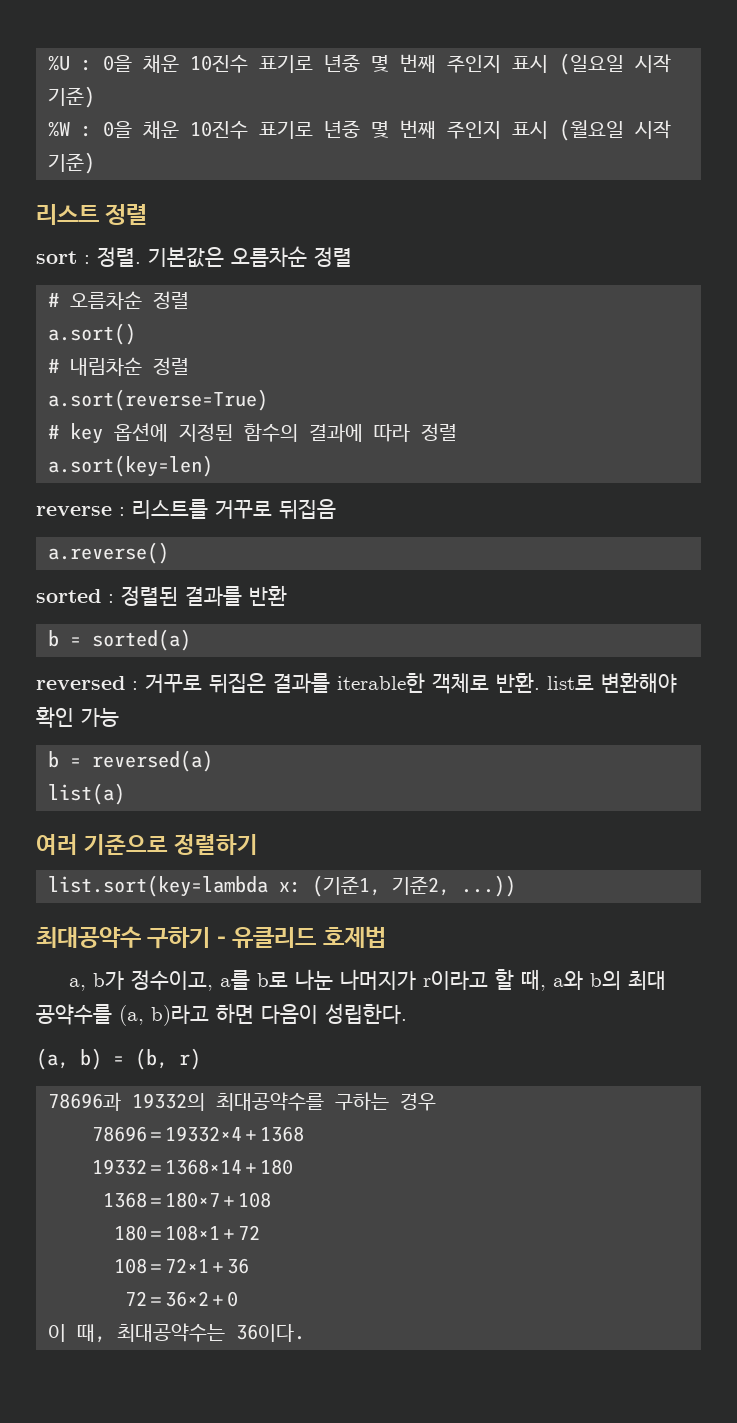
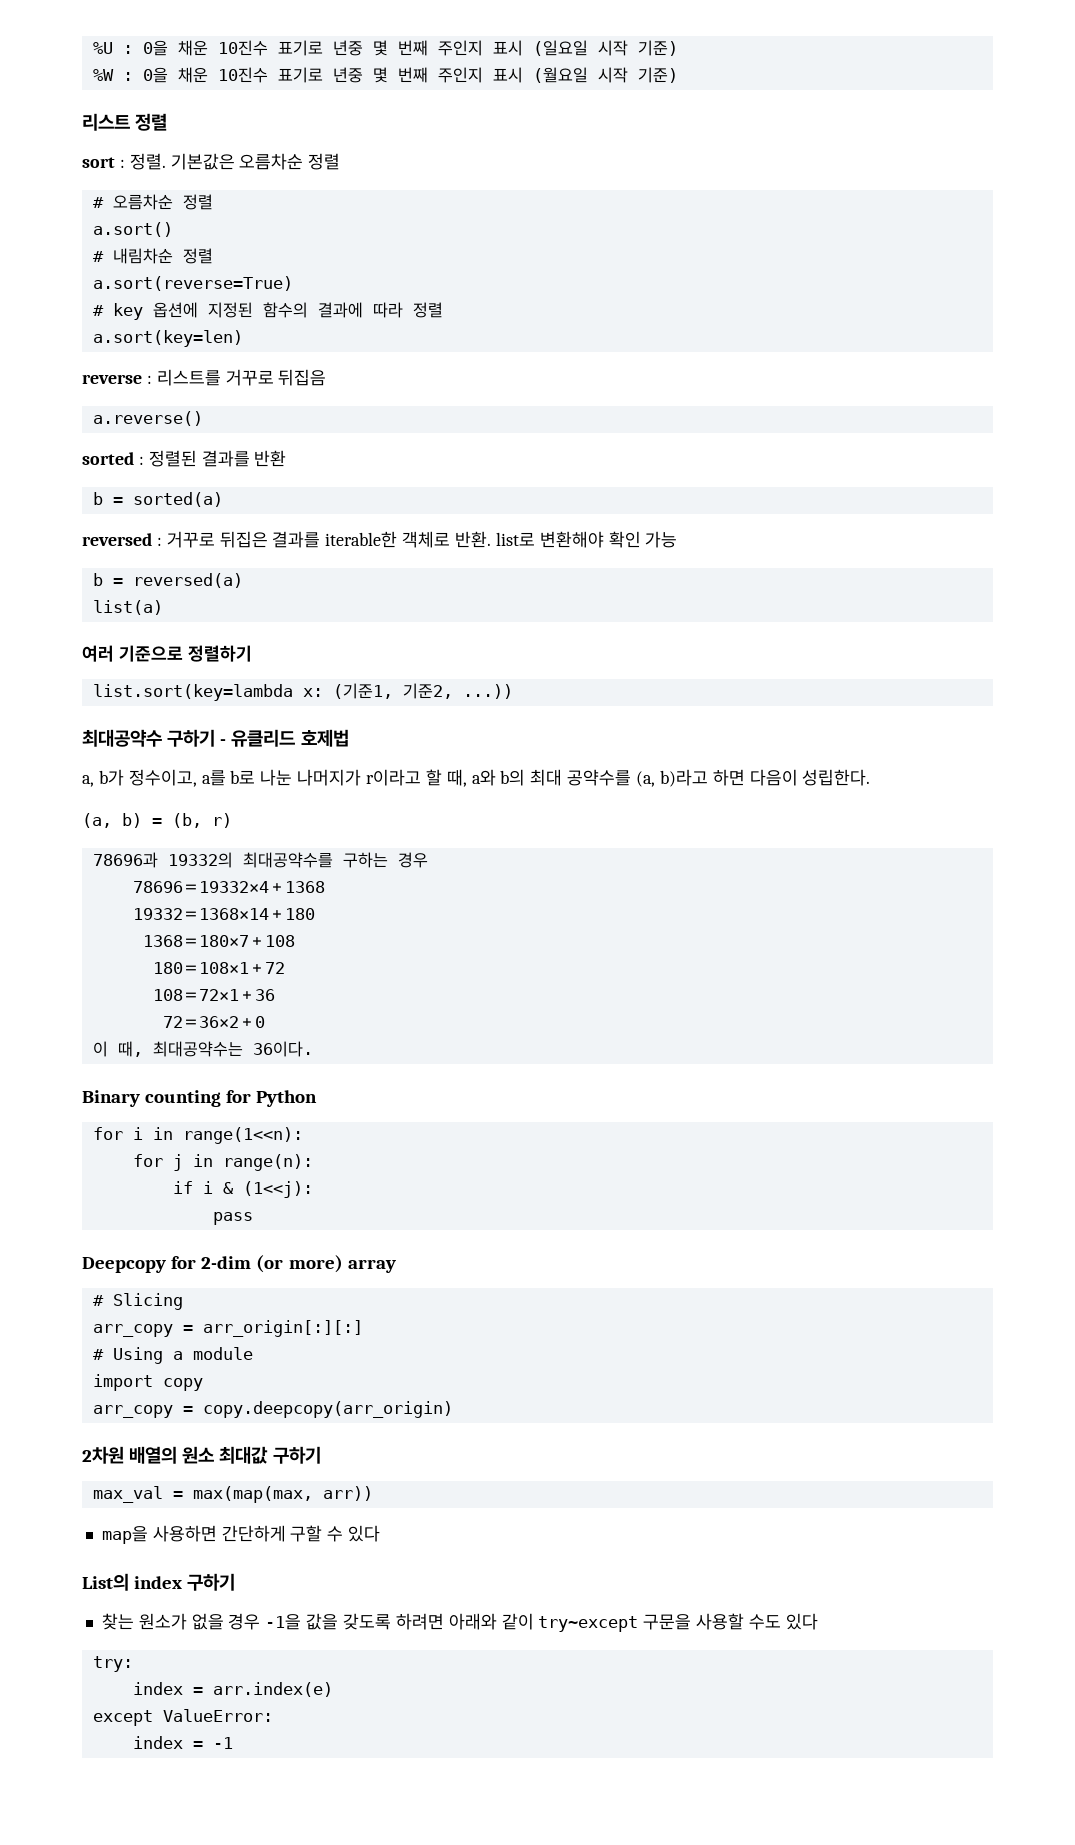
+ Binary counting for Python
+ for i in range(1<<n):
+ for j in range(n):
+ if i & (1<<j):
+ pass
+ Deepcopy for 2-dim (or more) array
+ # Slicing
+ arr_copy = arr_origin[:][:]
+ # Using a module
+ import copy
+ arr_copy = copy.deepcopy(arr_origin)
+ 2차원 배열의 원소 최대값 구하기
+ max_val = max(map(max, arr))
+ map을 사용하면 간단하게 구할 수 있다
+ List의 index 구하기
+ 찾는 원소가 없을 경우 -1을 값을 갖도록 하려면 아래와 같이 try~except 구문을 사용할 수도 있다
+ try:
+ index = arr.index(e)
+ except ValueError:
+ index = -1

